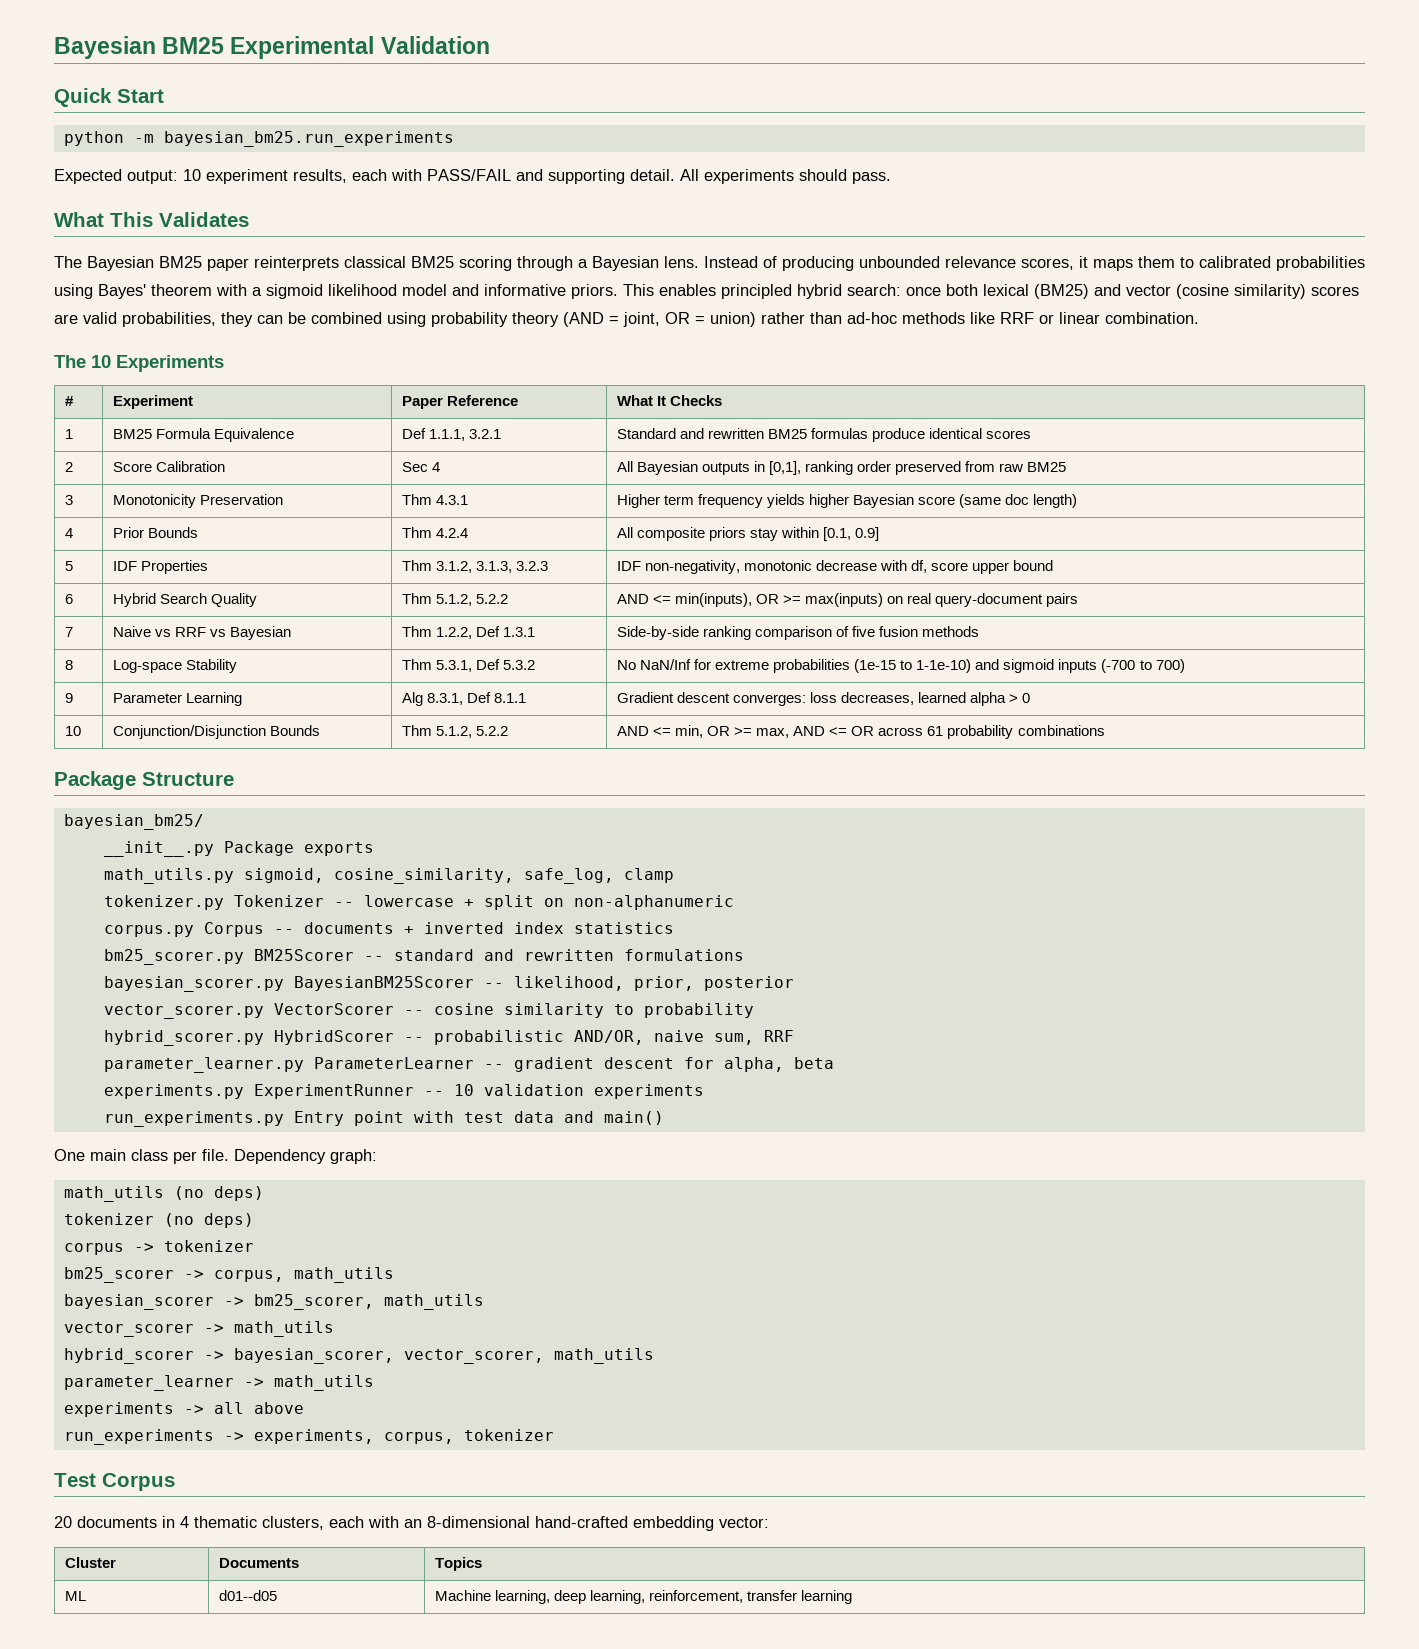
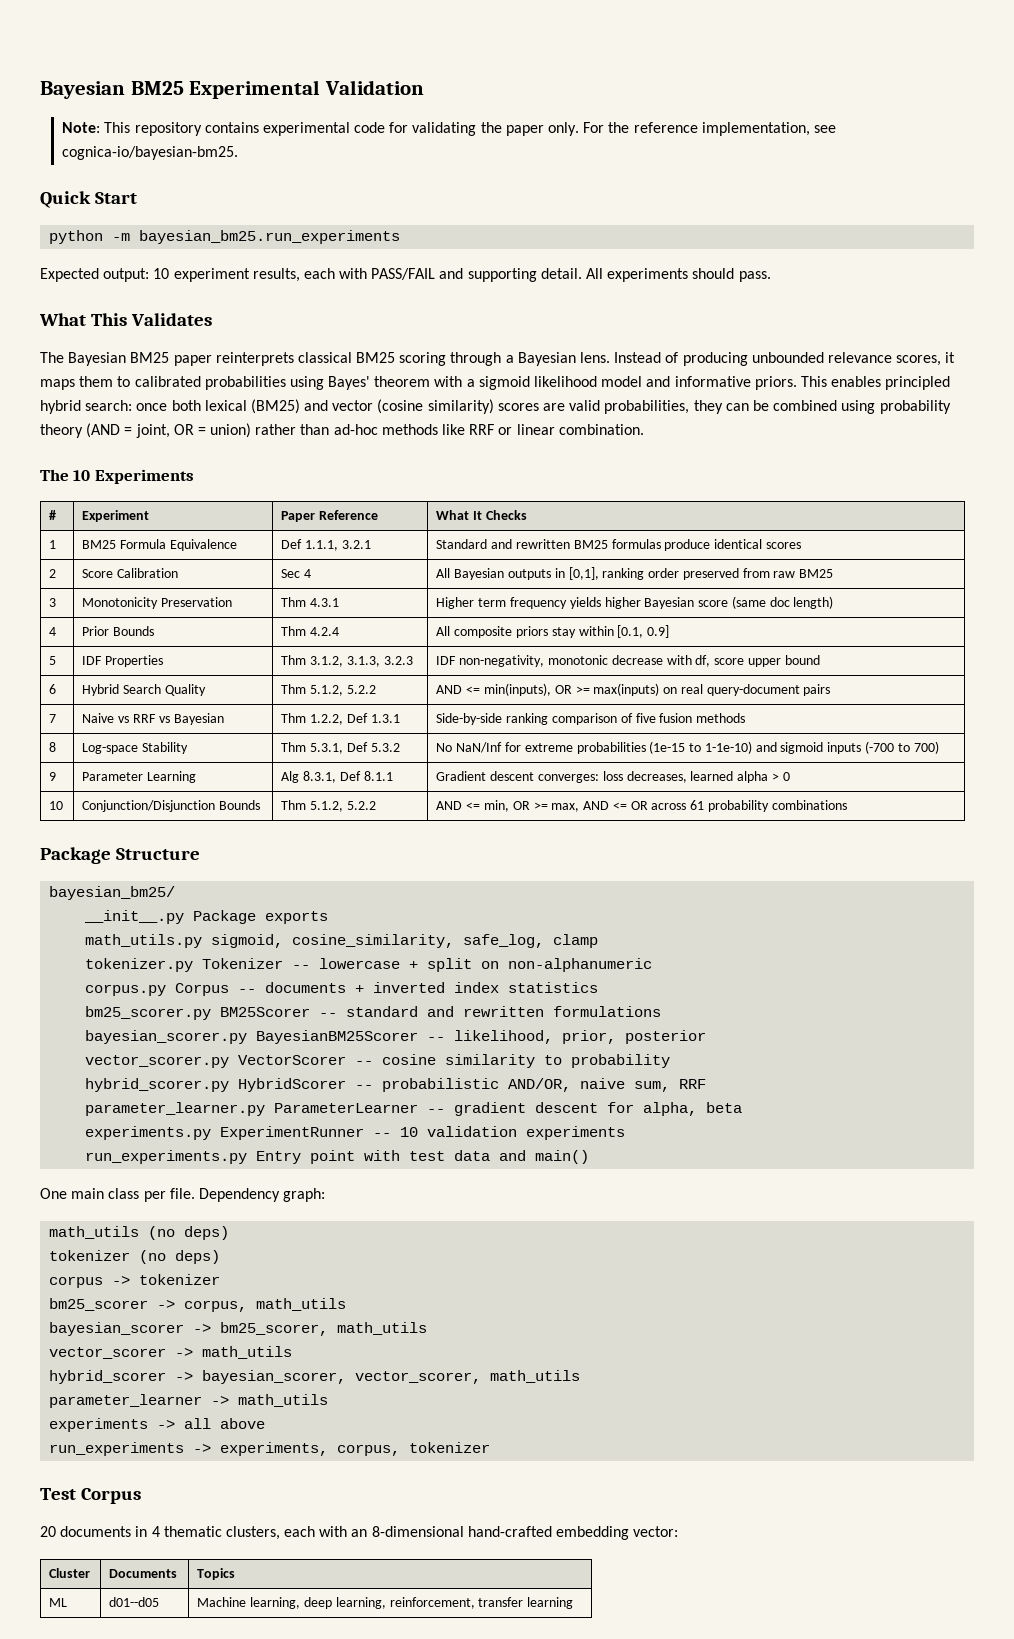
+ Note: This repository contains experimental code for validating the paper only. For the reference implementation, see cognica-io/bayesian-bm25.

